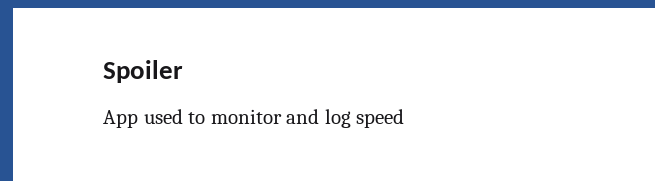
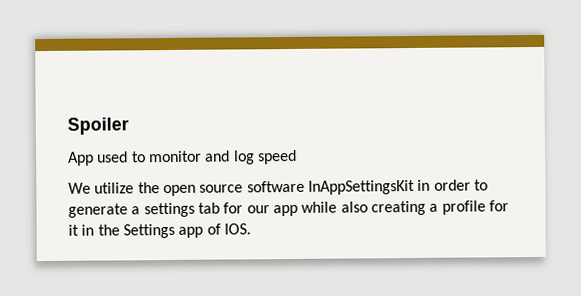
+ We utilize the open source software InAppSettingsKit in order to generate a settings tab for our app while also creating a profile for it in the Settings app of IOS.

